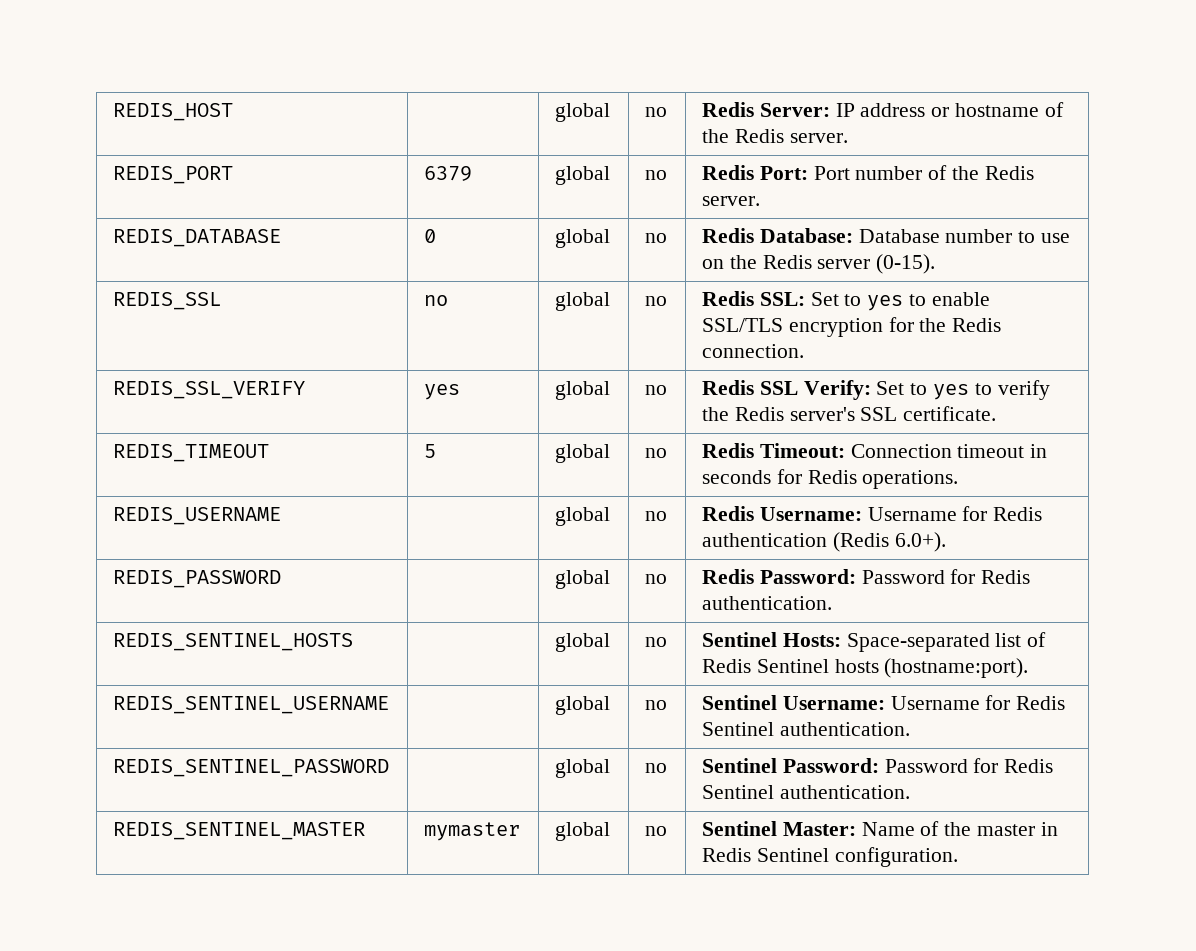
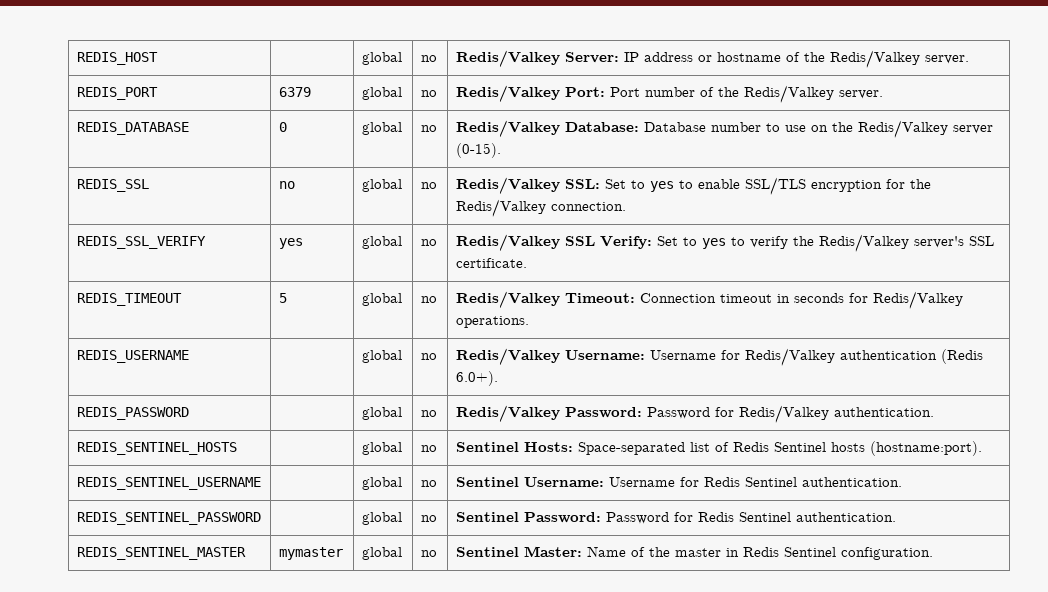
- REDIS_HOST | | global | no | Redis Server: IP address or hostname of the Redis server.
+ REDIS_HOST | | global | no | Redis/Valkey Server: IP address or hostname of the Redis/Valkey server.
- REDIS_PORT | 6379 | global | no | Redis Port: Port number of the Redis server.
+ REDIS_PORT | 6379 | global | no | Redis/Valkey Port: Port number of the Redis/Valkey server.
- REDIS_DATABASE | 0 | global | no | Redis Database: Database number to use on the Redis server (0-15).
+ REDIS_DATABASE | 0 | global | no | Redis/Valkey Database: Database number to use on the Redis/Valkey server (0-15).
- REDIS_SSL | no | global | no | Redis SSL: Set to yes to enable SSL/TLS encryption for the Redis connection.
+ REDIS_SSL | no | global | no | Redis/Valkey SSL: Set to yes to enable SSL/TLS encryption for the Redis/Valkey connection.
- REDIS_SSL_VERIFY | yes | global | no | Redis SSL Verify: Set to yes to verify the Redis server's SSL certificate.
+ REDIS_SSL_VERIFY | yes | global | no | Redis/Valkey SSL Verify: Set to yes to verify the Redis/Valkey server's SSL certificate.
- REDIS_TIMEOUT | 5 | global | no | Redis Timeout: Connection timeout in seconds for Redis operations.
+ REDIS_TIMEOUT | 5 | global | no | Redis/Valkey Timeout: Connection timeout in seconds for Redis/Valkey operations.
- REDIS_USERNAME | | global | no | Redis Username: Username for Redis authentication (Redis 6.0+).
+ REDIS_USERNAME | | global | no | Redis/Valkey Username: Username for Redis/Valkey authentication (Redis 6.0+).
- REDIS_PASSWORD | | global | no | Redis Password: Password for Redis authentication.
+ REDIS_PASSWORD | | global | no | Redis/Valkey Password: Password for Redis/Valkey authentication.

